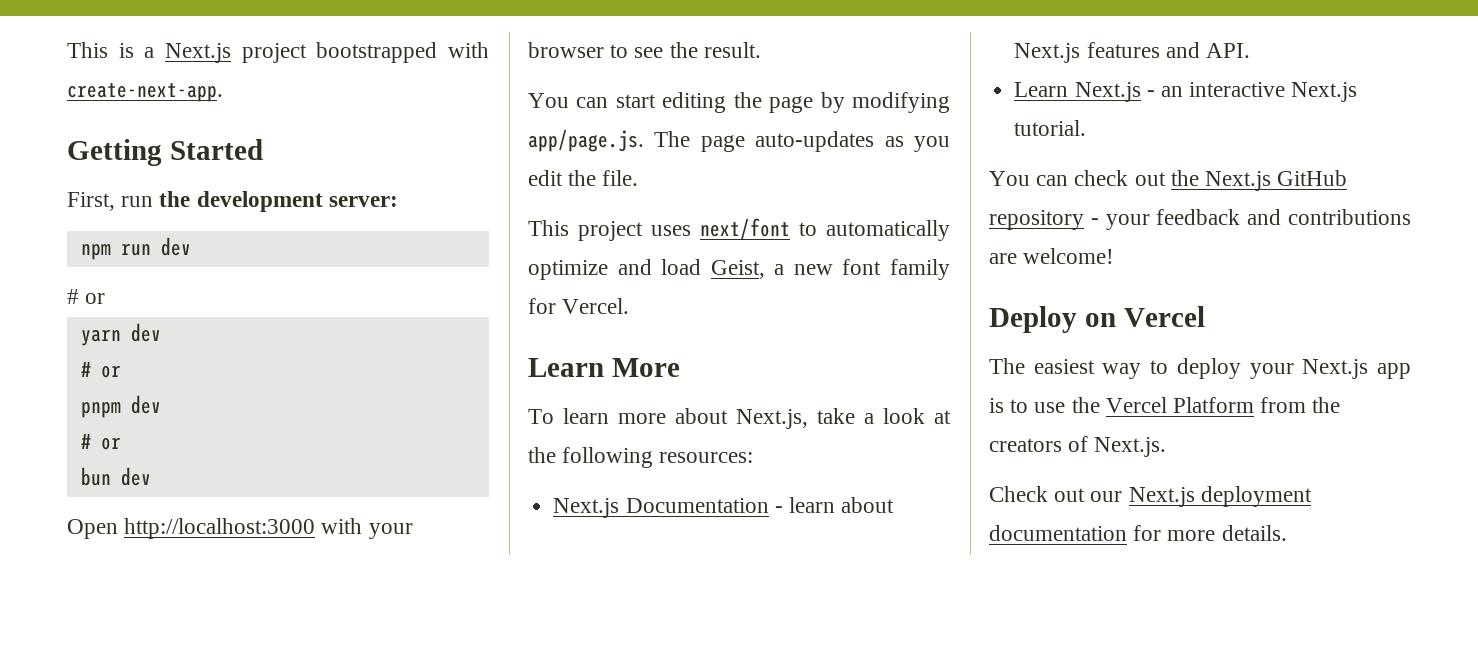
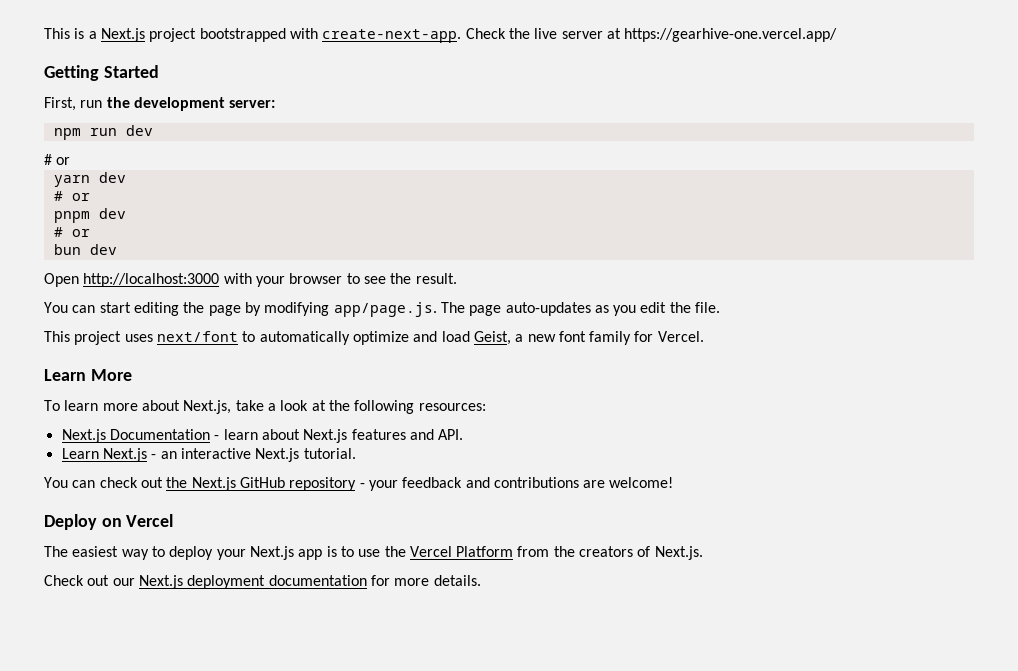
+ Check the live server at https://gearhive-one.vercel.app/

